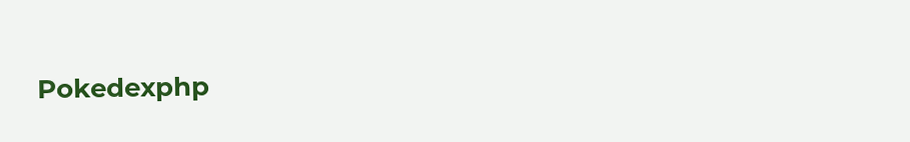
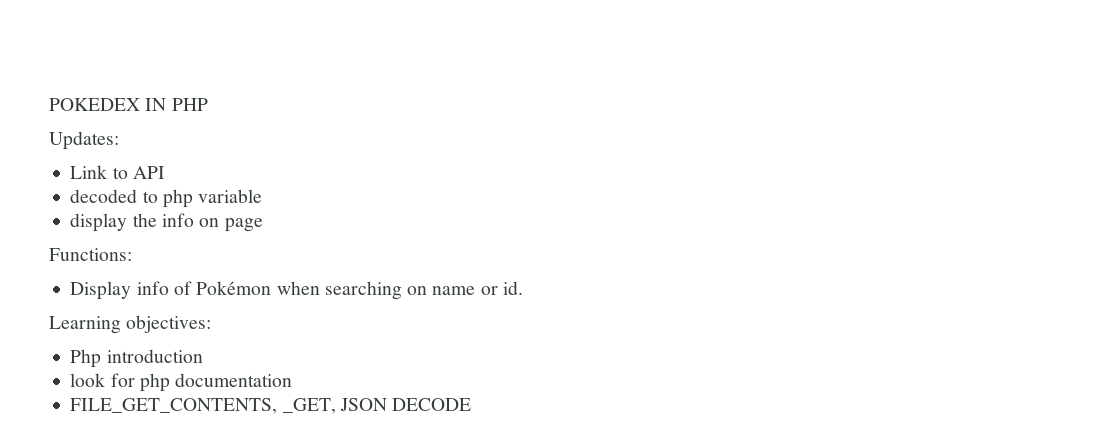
- Pokedexphp
+ POKEDEX IN PHP
+ Updates:
+ Link to API
+ decoded to php variable
+ display the info on page
+ Functions:
+ Display info of Pokémon when searching on name or id.
+ Learning objectives:
+ Php introduction
+ look for php documentation
+ FILE_GET_CONTENTS, _GET, JSON DECODE

